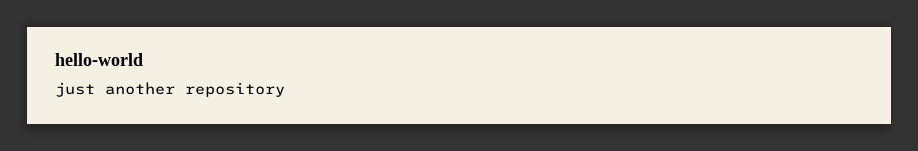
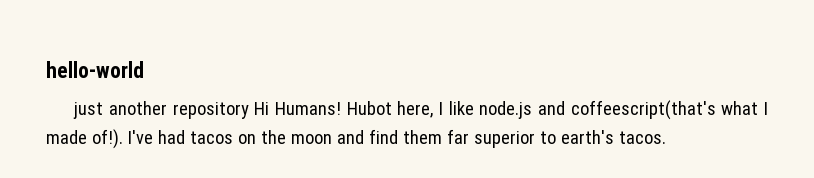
- just another repository
+ just another repository Hi Humans! Hubot here, I like node.js and coffeescript(that's what I made of!). I've had tacos on the moon and find them far superior to earth's tacos.

